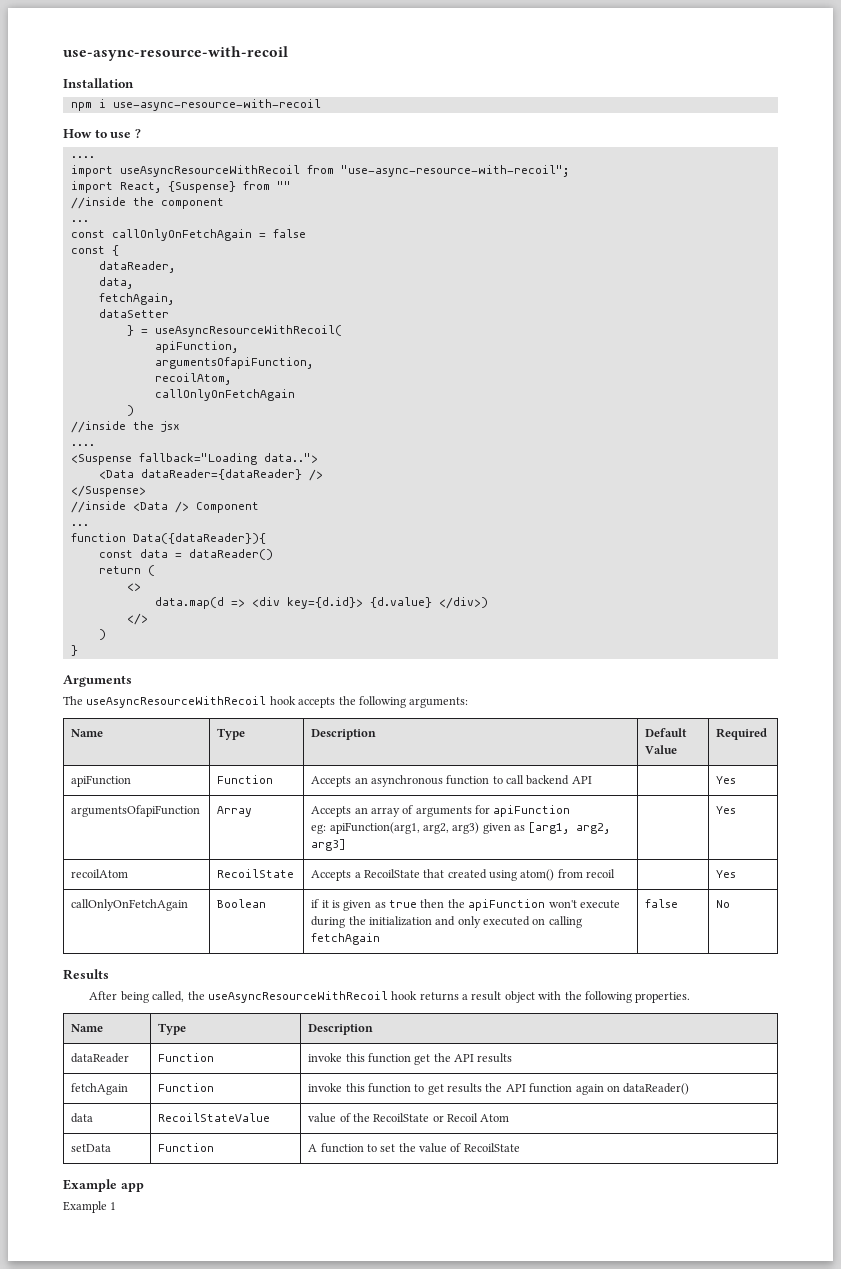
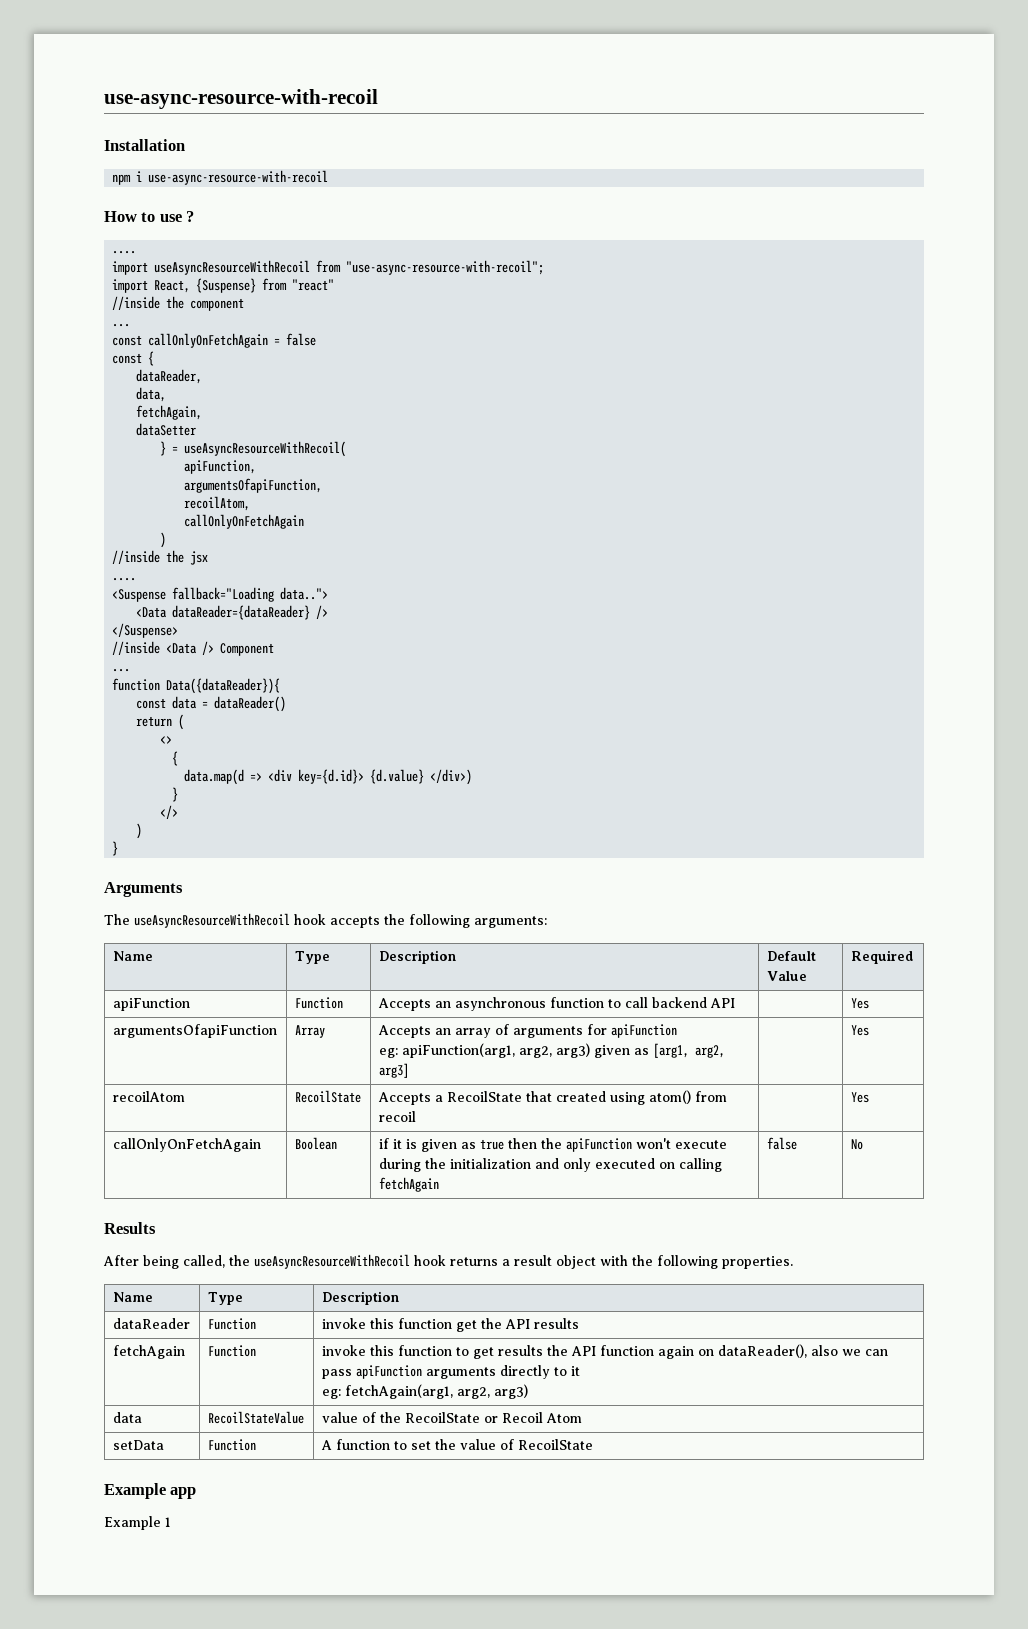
- import React, {Suspense} from ""
+ import React, {Suspense} from "react"
  <>
+ {
  data.map(d => <div key={d.id}> {d.value} </div>)
+ }
- fetchAgain | Function | invoke this function to get results the API function again on dataReader()
+ fetchAgain | Function | invoke this function to get results the API function again on dataReader(), also we can pass apiFunction arguments directly to it
+ eg: fetchAgain(arg1, arg2, arg3)

